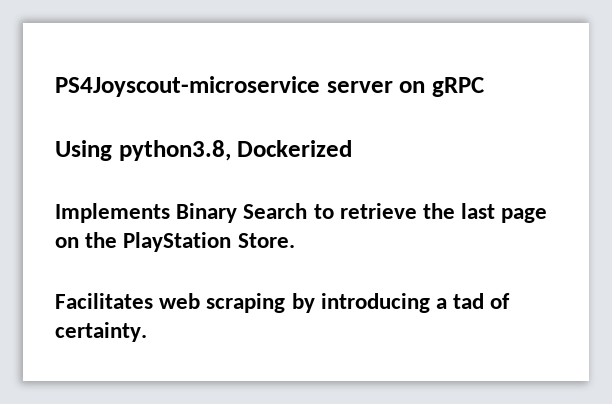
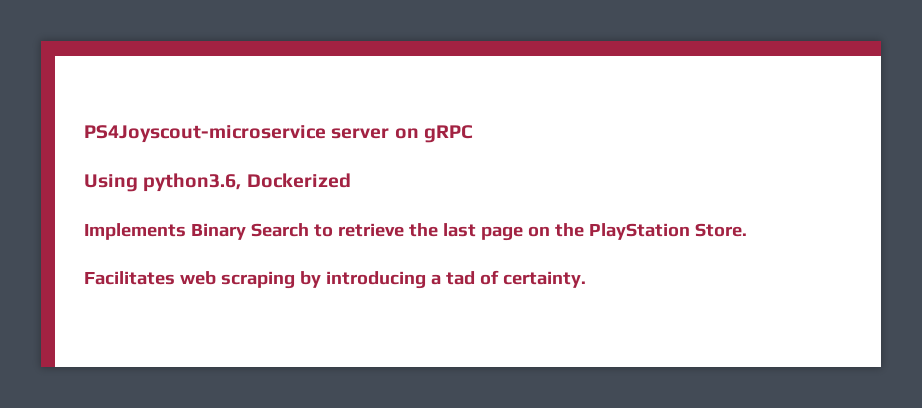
- Using python3.8, Dockerized
+ Using python3.6, Dockerized

